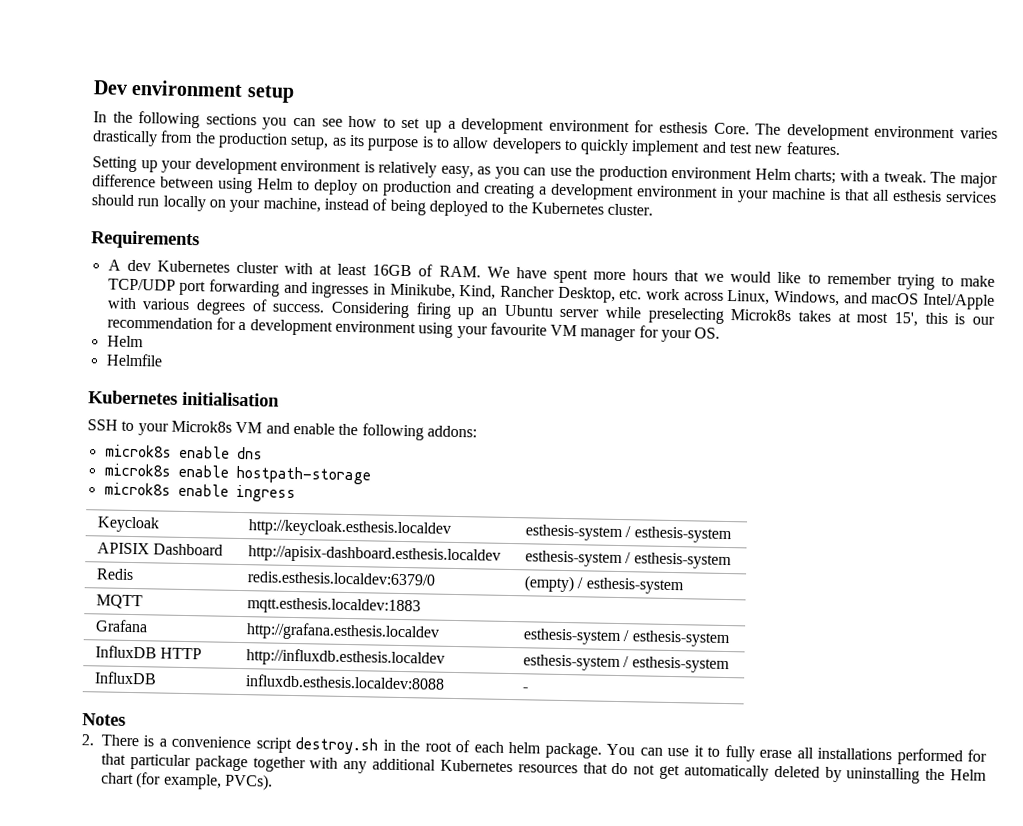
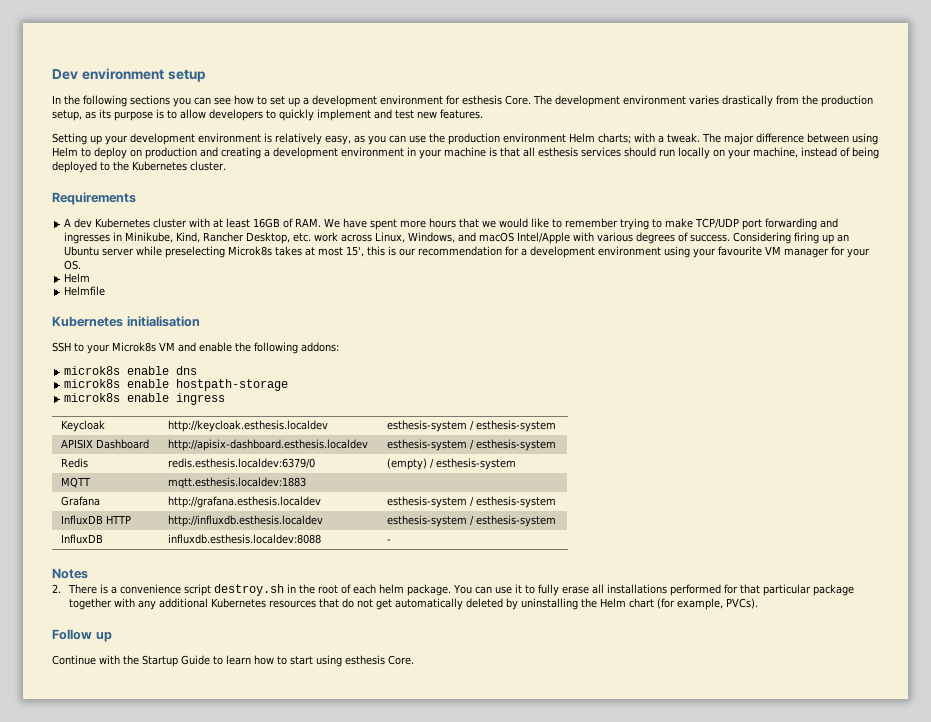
+ Follow up
+ Continue with the Startup Guide to learn how to start using esthesis Core.

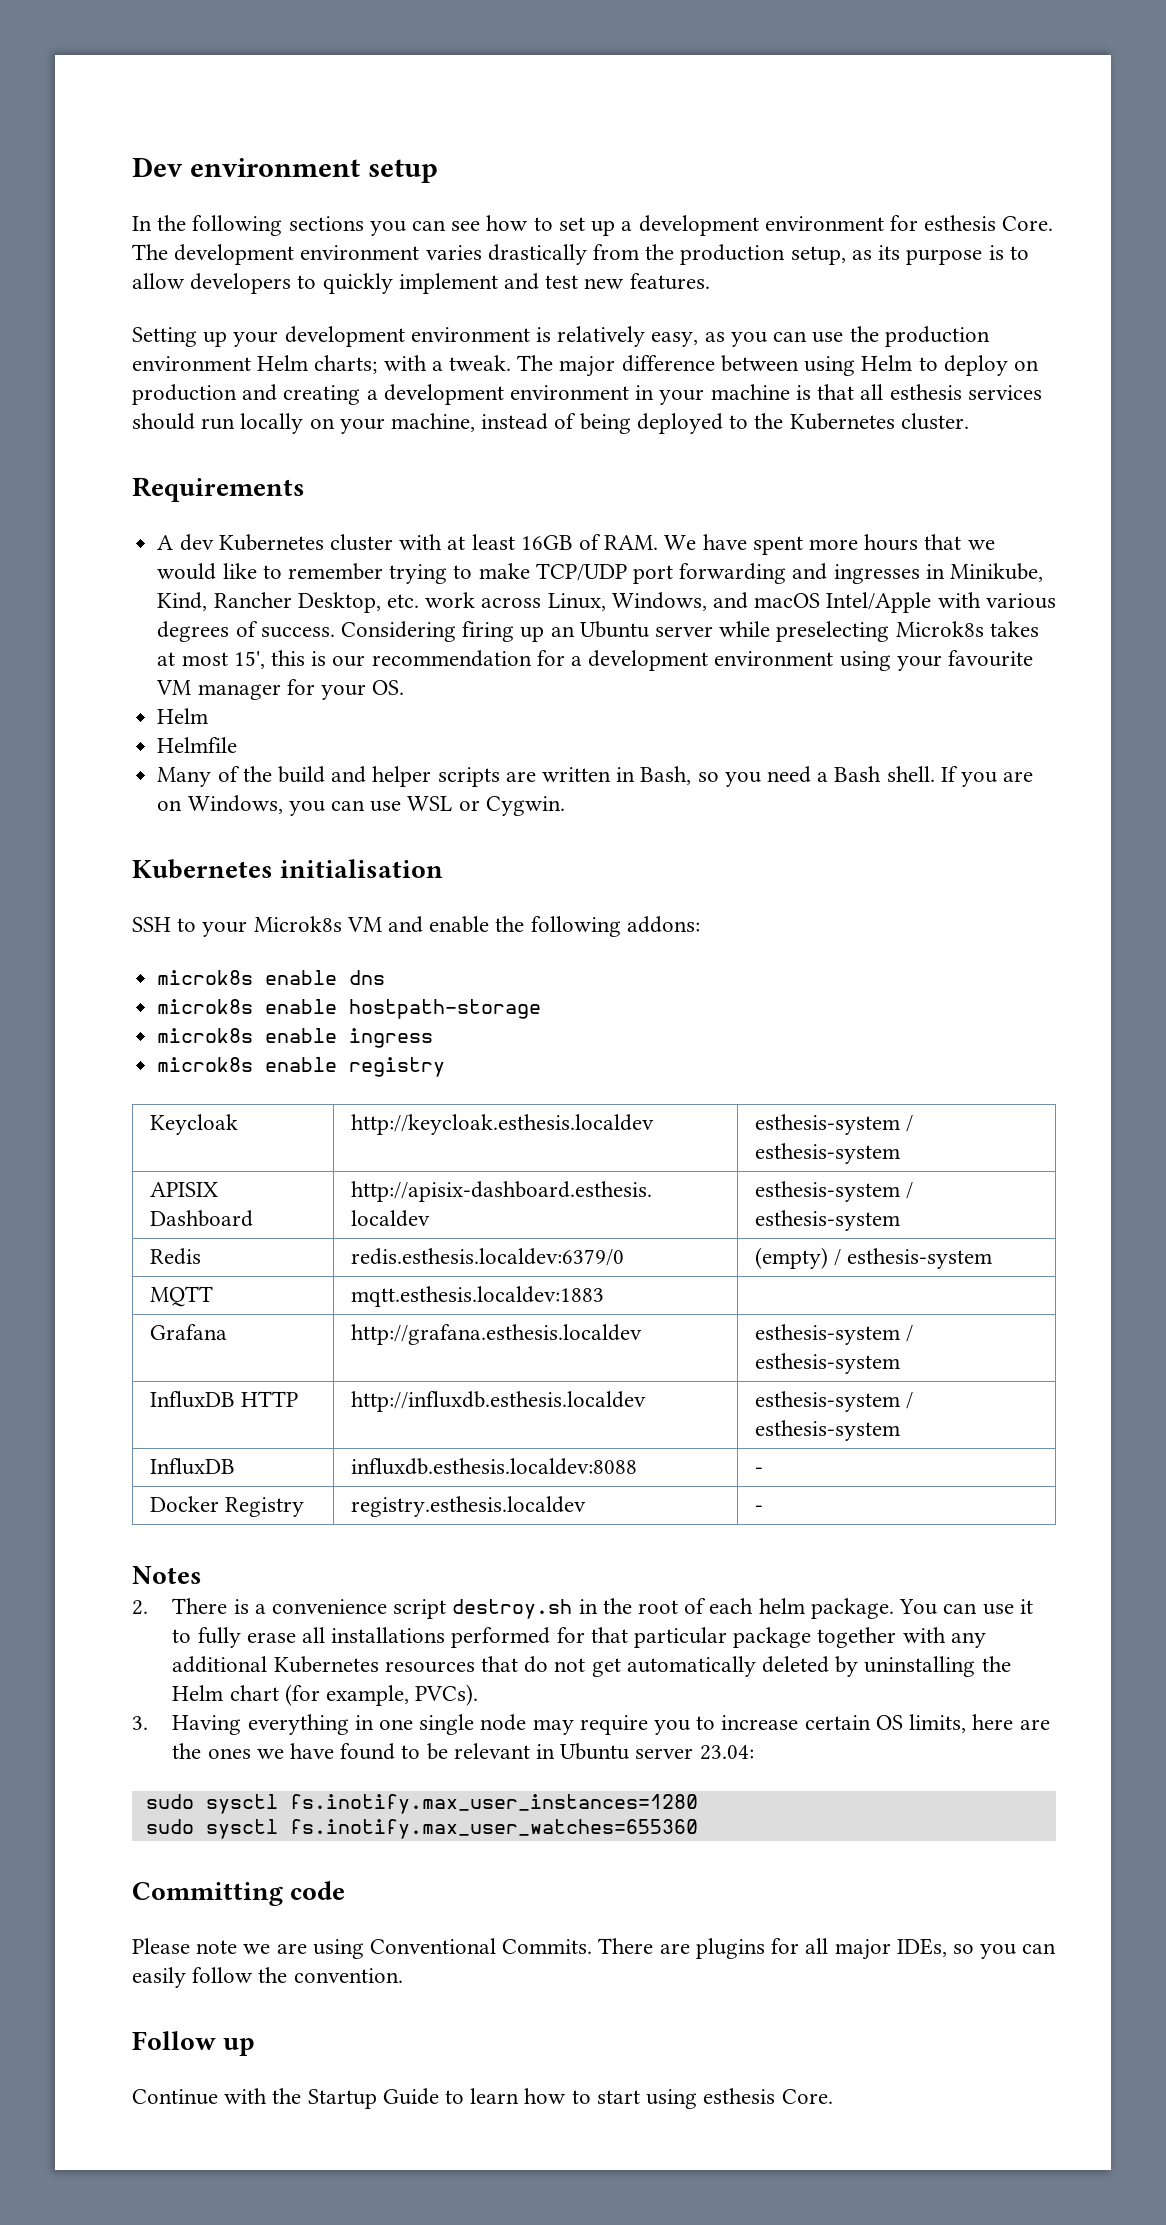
+ Many of the build and helper scripts are written in Bash, so you need a Bash shell. If you are on Windows, you can use WSL or Cygwin.
+ microk8s enable registry
+ Docker Registry | registry.esthesis.localdev | -
+ 3. Having everything in one single node may require you to increase certain OS limits, here are the ones we have found to be relevant in Ubuntu server 23.04:
+ sudo sysctl fs.inotify.max_user_instances=1280
+ sudo sysctl fs.inotify.max_user_watches=655360
+ Committing code
+ Please note we are using Conventional Commits. There are plugins for all major IDEs, so you can easily follow the convention.

